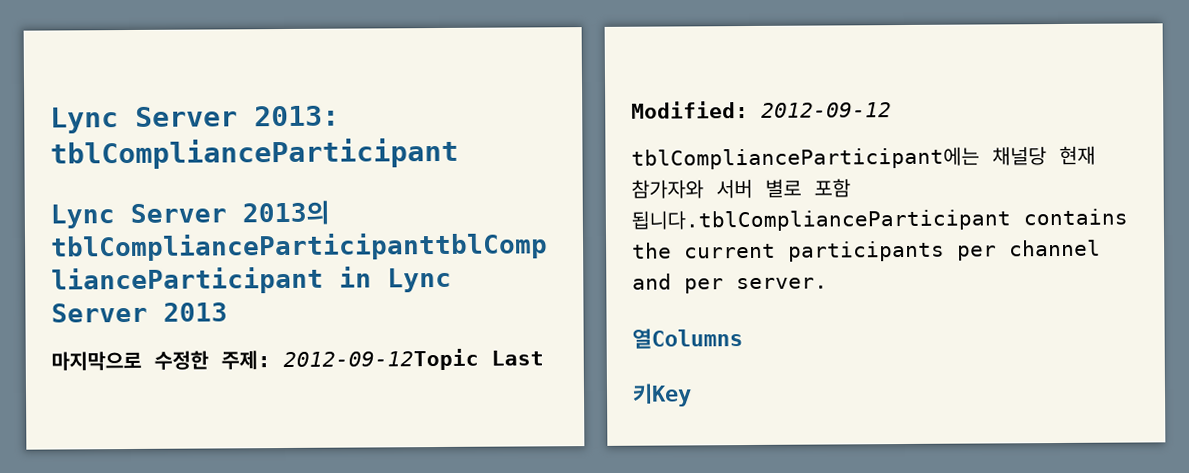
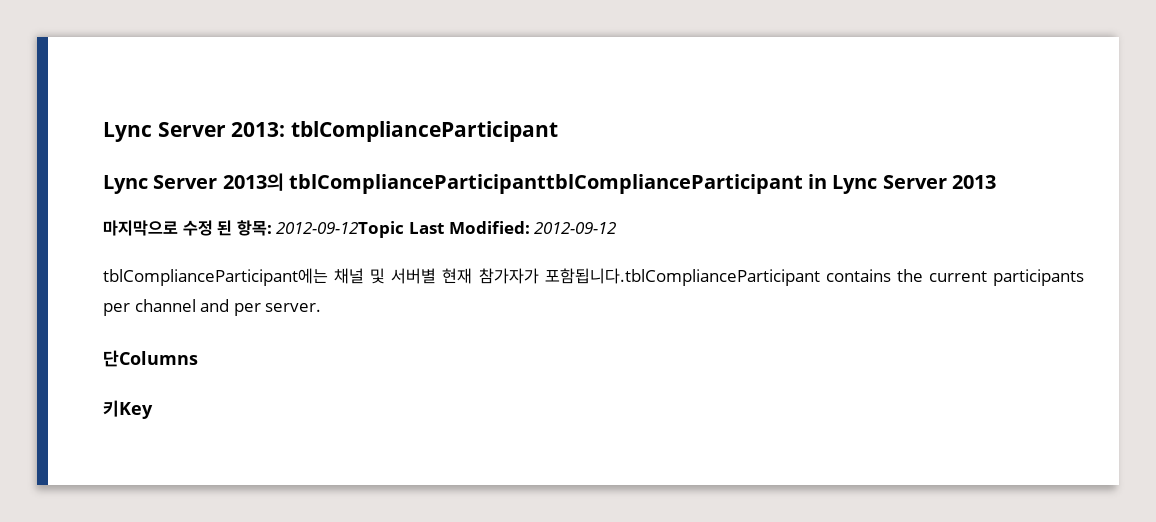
- 마지막으로 수정한 주제: 2012-09-12Topic Last Modified: 2012-09-12
+ 마지막으로 수정 된 항목: 2012-09-12Topic Last Modified: 2012-09-12
- tblComplianceParticipant에는 채널당 현재 참가자와 서버 별로 포함 됩니다.tblComplianceParticipant contains the current participants per channel and per server.
+ tblComplianceParticipant에는 채널 및 서버별 현재 참가자가 포함됩니다.tblComplianceParticipant contains the current participants per channel and per server.
- 열Columns
+ 단Columns

